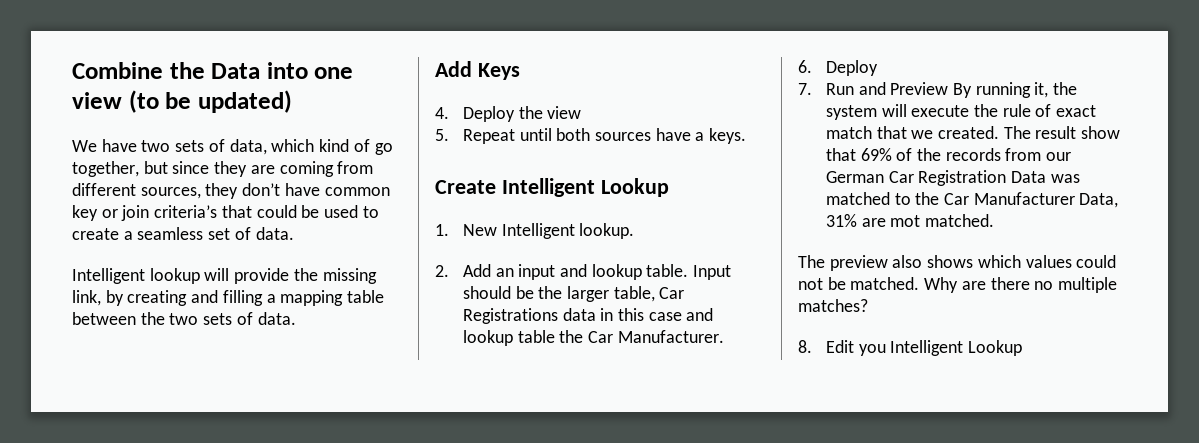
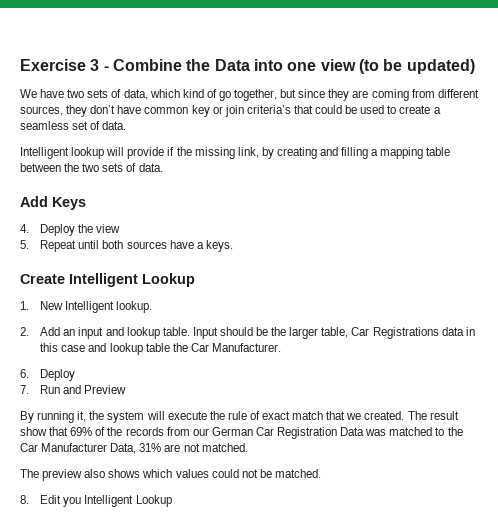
- Combine the Data into one view (to be updated)
+ Exercise 3 - Combine the Data into one view (to be updated)
- Intelligent lookup will provide the missing link, by creating and filling a mapping table between the two sets of data.
+ Intelligent lookup will provide if the missing link, by creating and filling a mapping table between the two sets of data.
- 7. Run and Preview By running it, the system will execute the rule of exact match that we created.
+ 7. Run and Preview
+ By running it, the system will execute the rule of exact match that we created.
- The result show that 69% of the records from our German Car Registration Data was matched to the Car Manufacturer Data, 31% are mot matched.
+ The result show that 69% of the records from our German Car Registration Data was matched to the Car Manufacturer Data, 31% are not matched.
- Why are there no multiple matches?

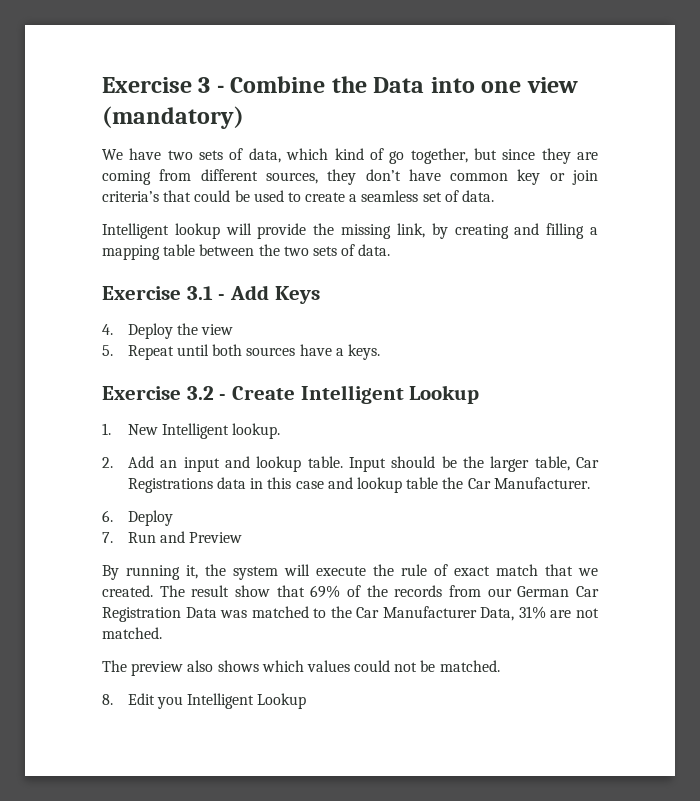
- Exercise 3 - Combine the Data into one view (to be updated)
+ Exercise 3 - Combine the Data into one view (mandatory)
- Intelligent lookup will provide if the missing link, by creating and filling a mapping table between the two sets of data.
+ Intelligent lookup will provide the missing link, by creating and filling a mapping table between the two sets of data.
- Add Keys
+ Exercise 3.1 - Add Keys
- Create Intelligent Lookup
+ Exercise 3.2 - Create Intelligent Lookup

